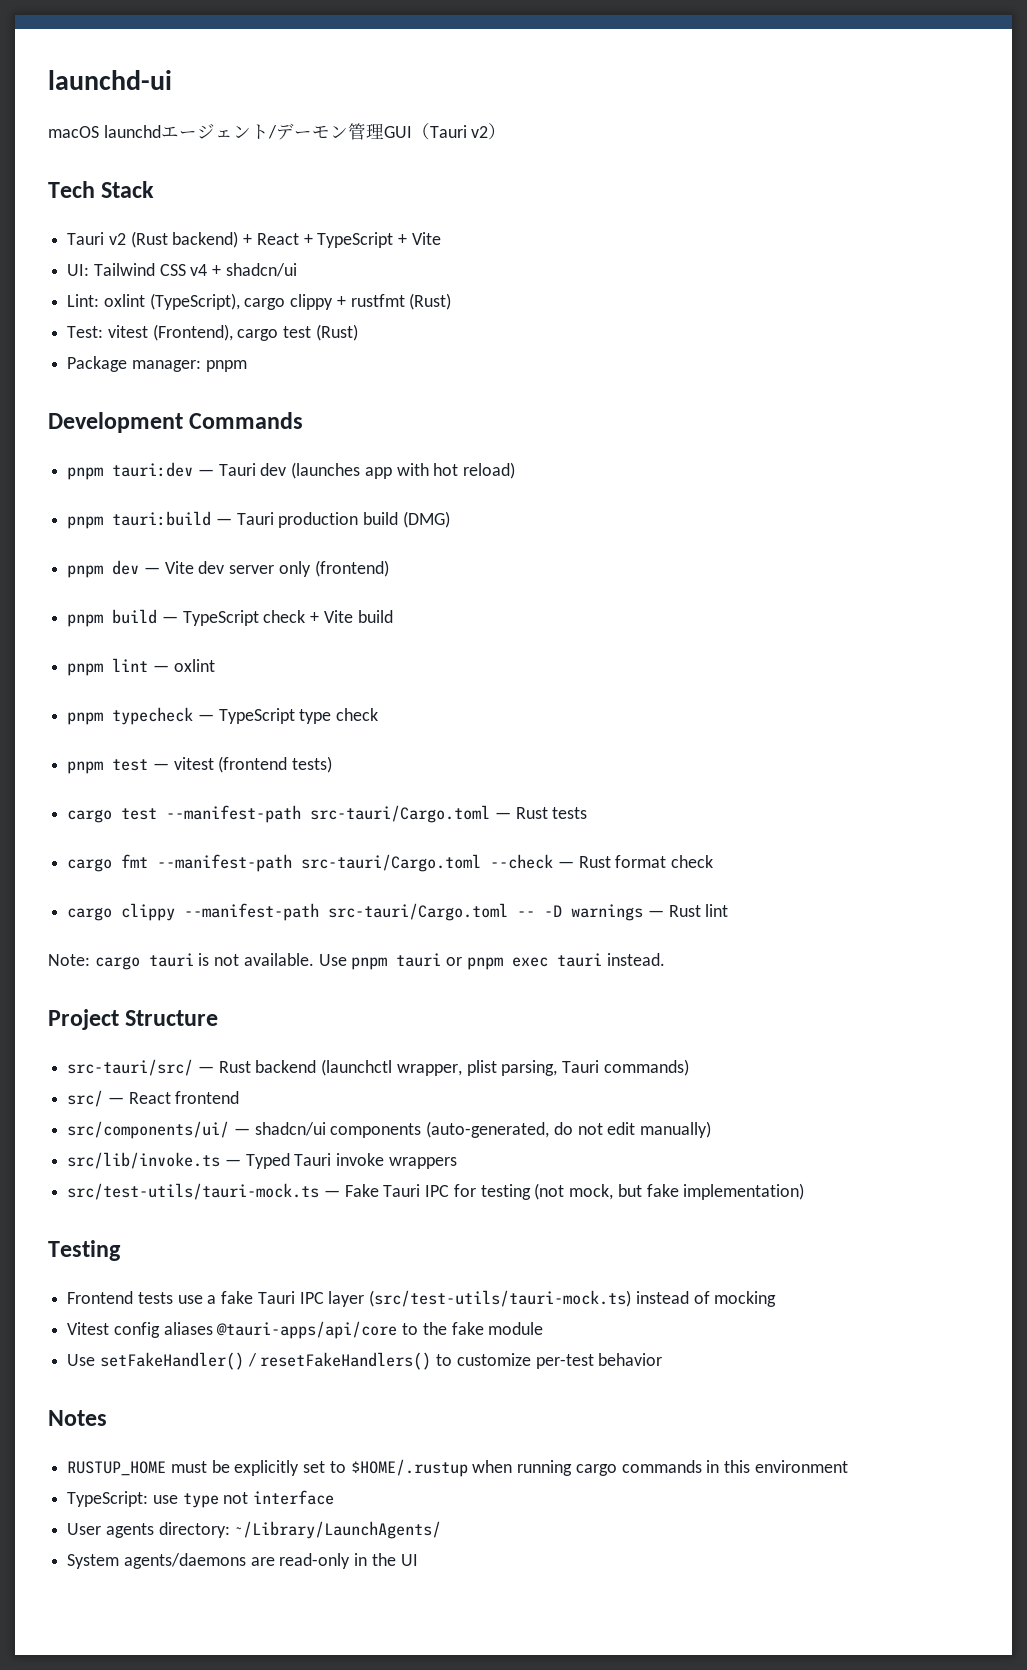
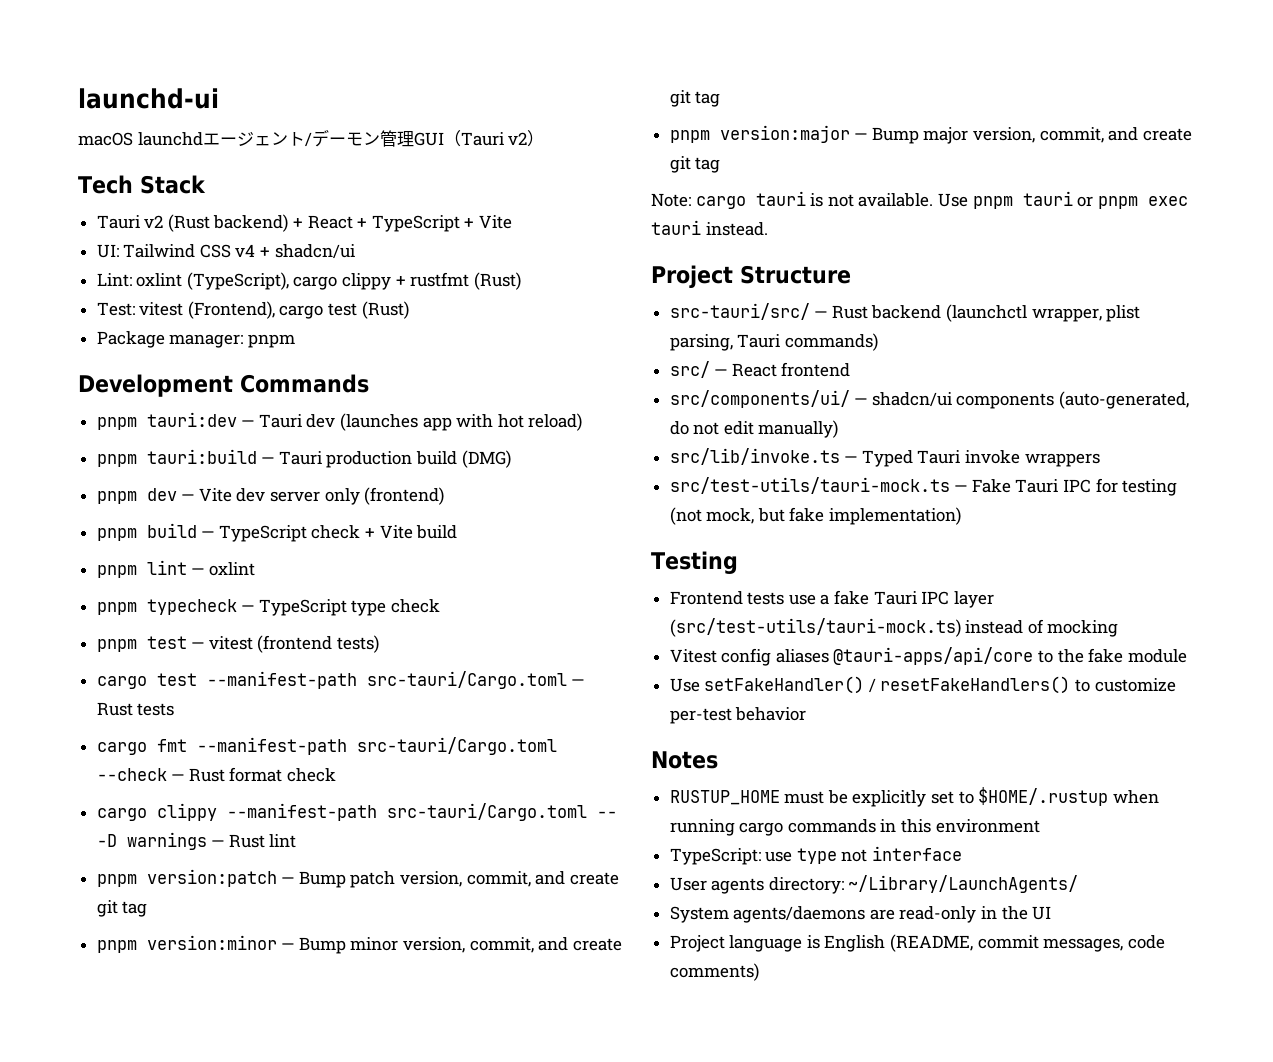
+ pnpm version:patch — Bump patch version, commit, and create git tag
+ pnpm version:minor — Bump minor version, commit, and create git tag
+ pnpm version:major — Bump major version, commit, and create git tag
+ Project language is English (README, commit messages, code comments)

